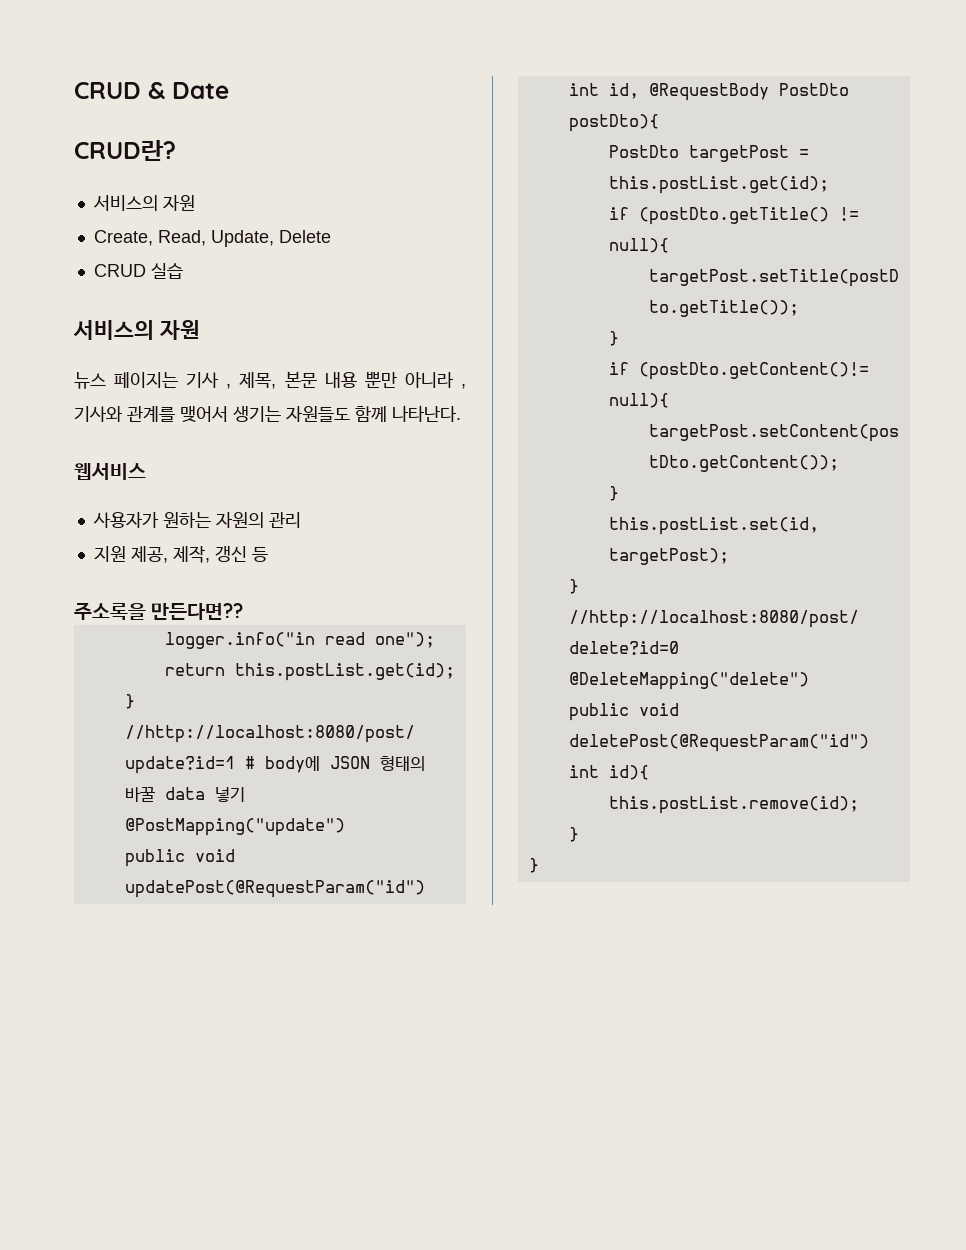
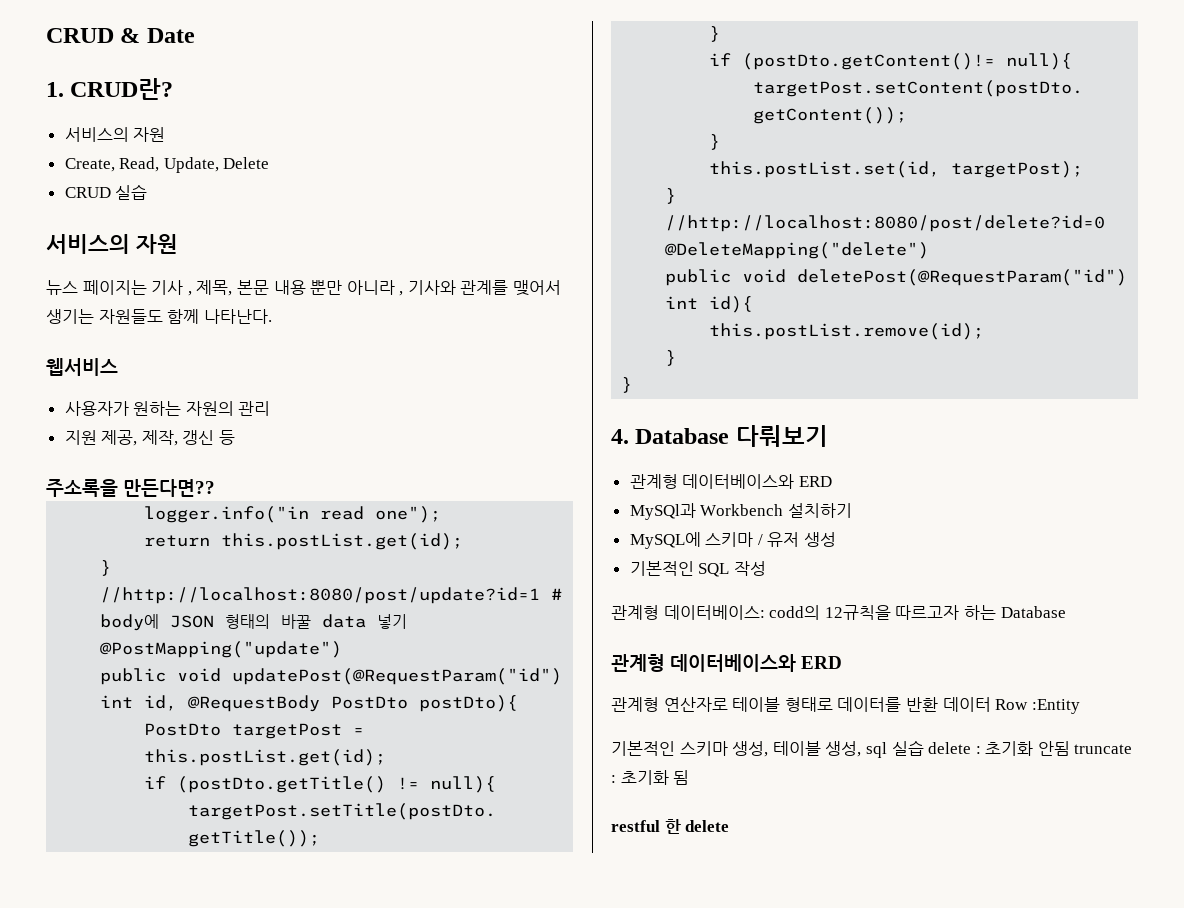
- CRUD란?
+ 1. CRUD란?
+ 4. Database 다뤄보기
+ 관계형 데이터베이스와 ERD
+ MySQl과 Workbench 설치하기
+ MySQL에 스키마 / 유저 생성
+ 기본적인 SQL 작성
+ 관계형 데이터베이스: codd의 12규칙을 따르고자 하는 Database
+ 관계형 데이터베이스와 ERD
+ 관계형 연산자로 테이블 형태로 데이터를 반환 데이터 Row :Entity
+ 기본적인 스키마 생성, 테이블 생성, sql 실습 delete : 초기화 안됨 truncate : 초기화 됨
+ restful 한 delete

